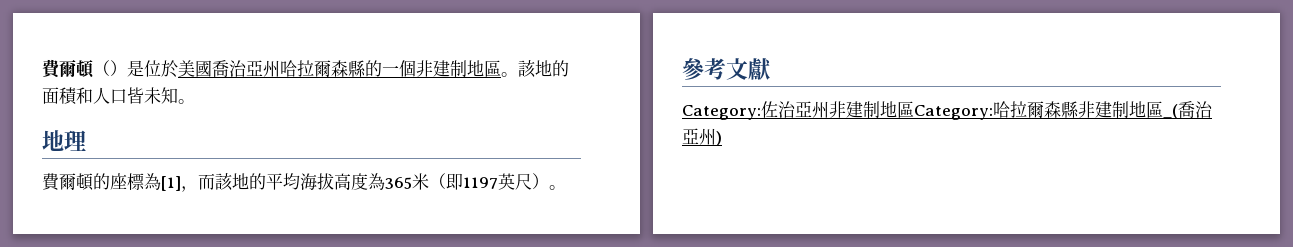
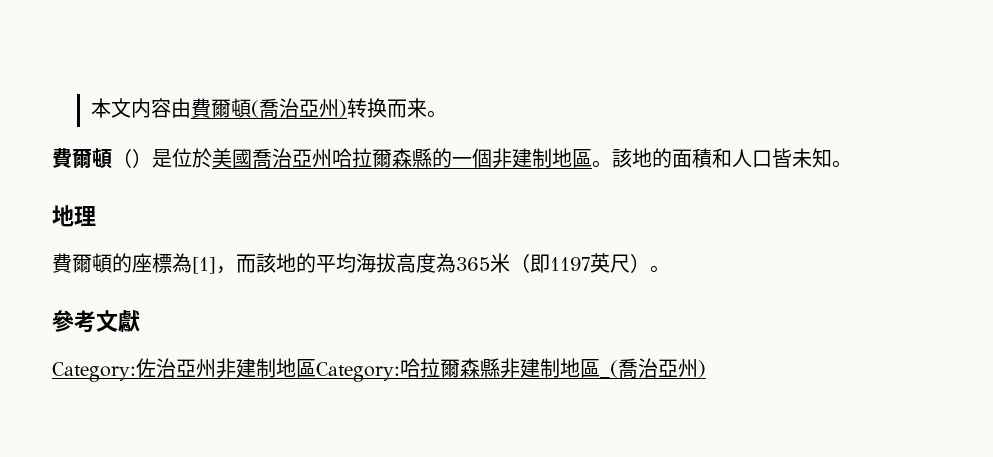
+ 本文内容由費爾頓(喬治亞州)转换而来。

